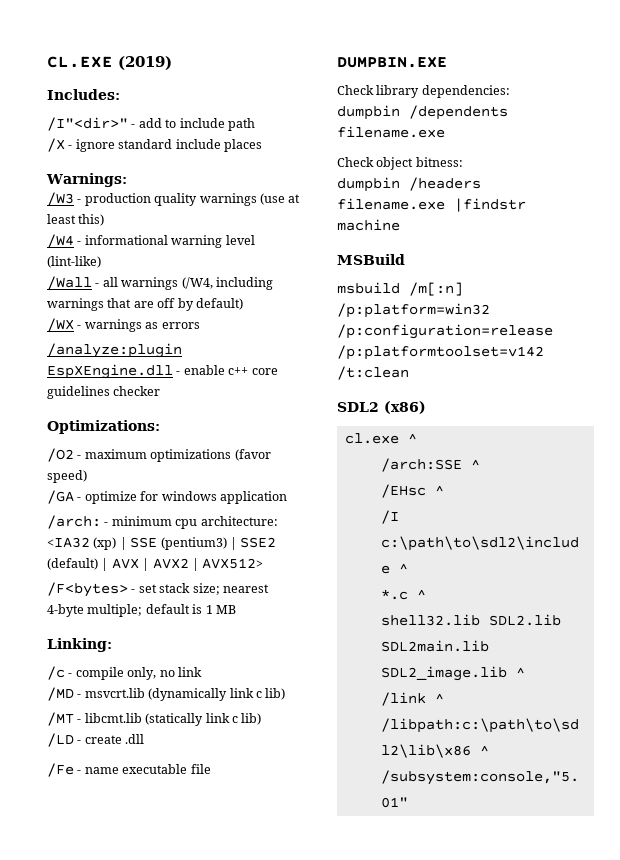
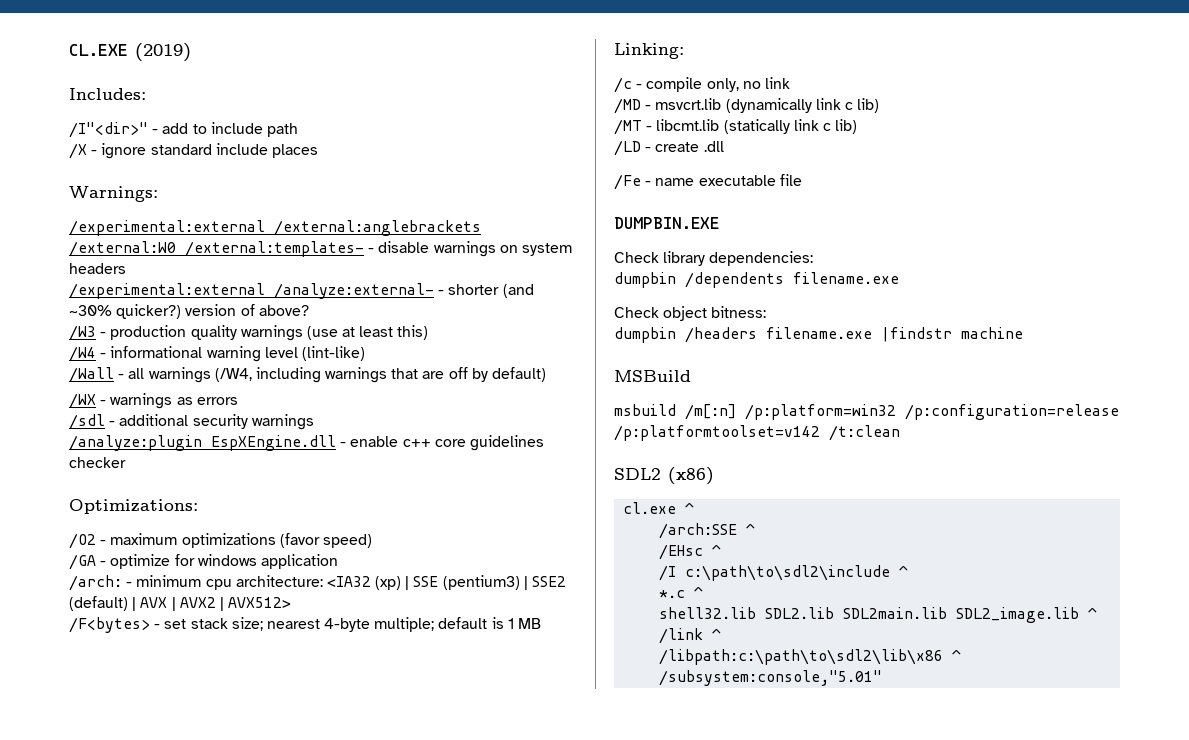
+ /experimental:external /external:anglebrackets /external:W0 /external:templates- - disable warnings on system headers
+ /experimental:external /analyze:external- - shorter (and ~30% quicker?) version of above?
+ /sdl - additional security warnings

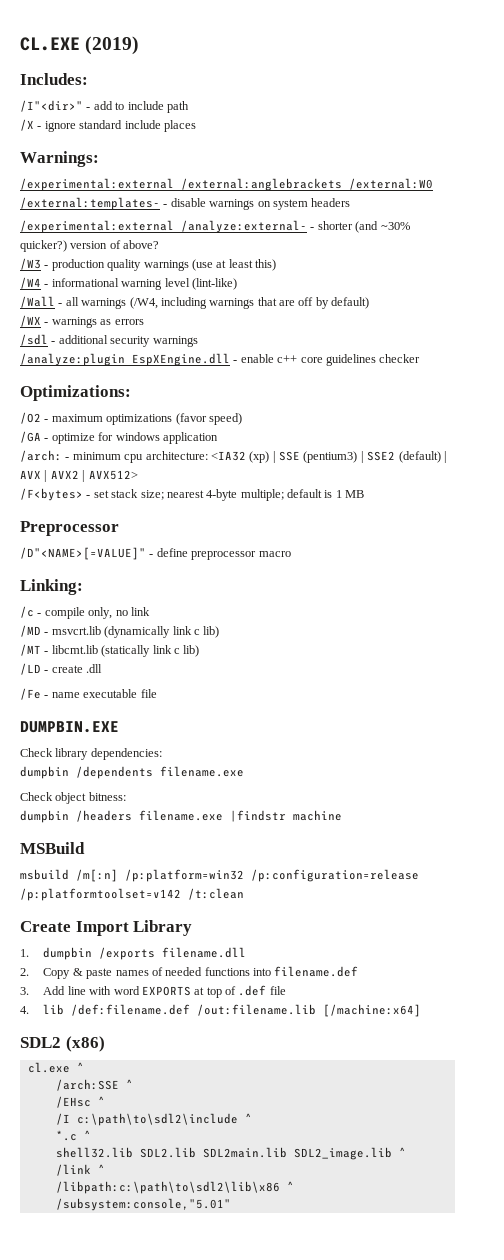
+ Preprocessor
+ /D"<NAME>[=VALUE]" - define preprocessor macro
+ Create Import Library
+ 1. dumpbin /exports filename.dll
+ 2. Copy & paste names of needed functions into filename.def
+ 3. Add line with word EXPORTS at top of .def file
+ 4. lib /def:filename.def /out:filename.lib [/machine:x64]

